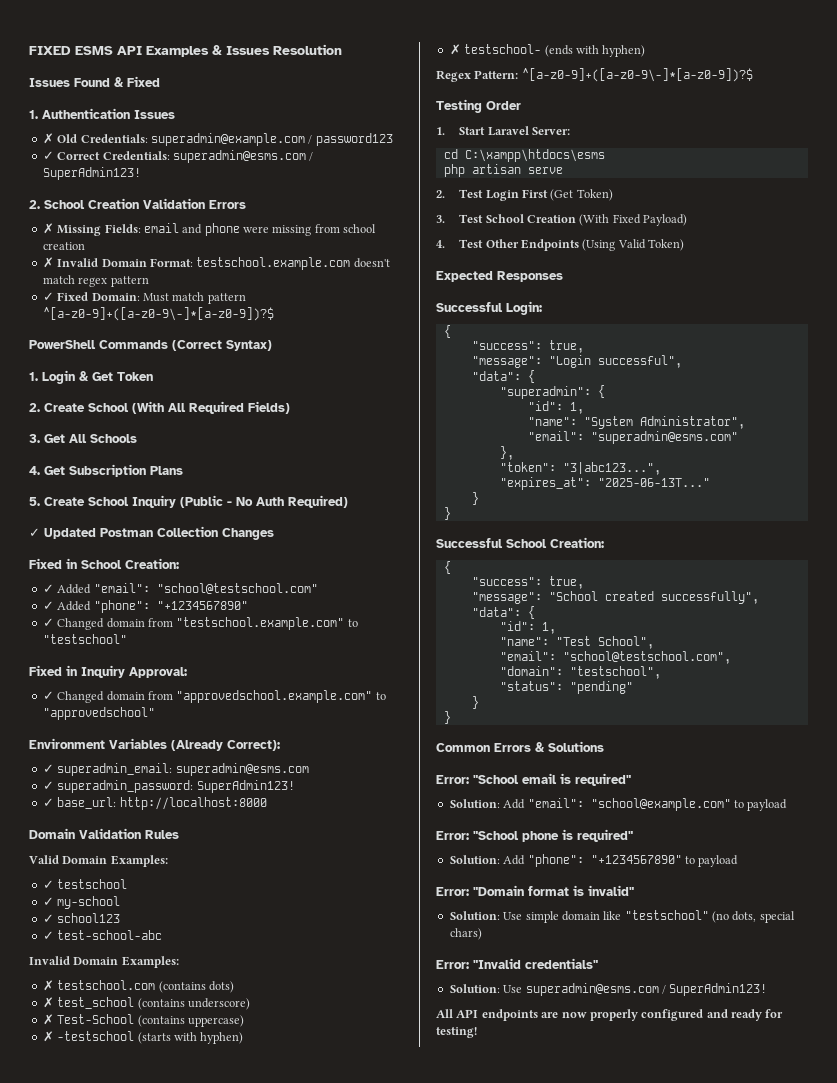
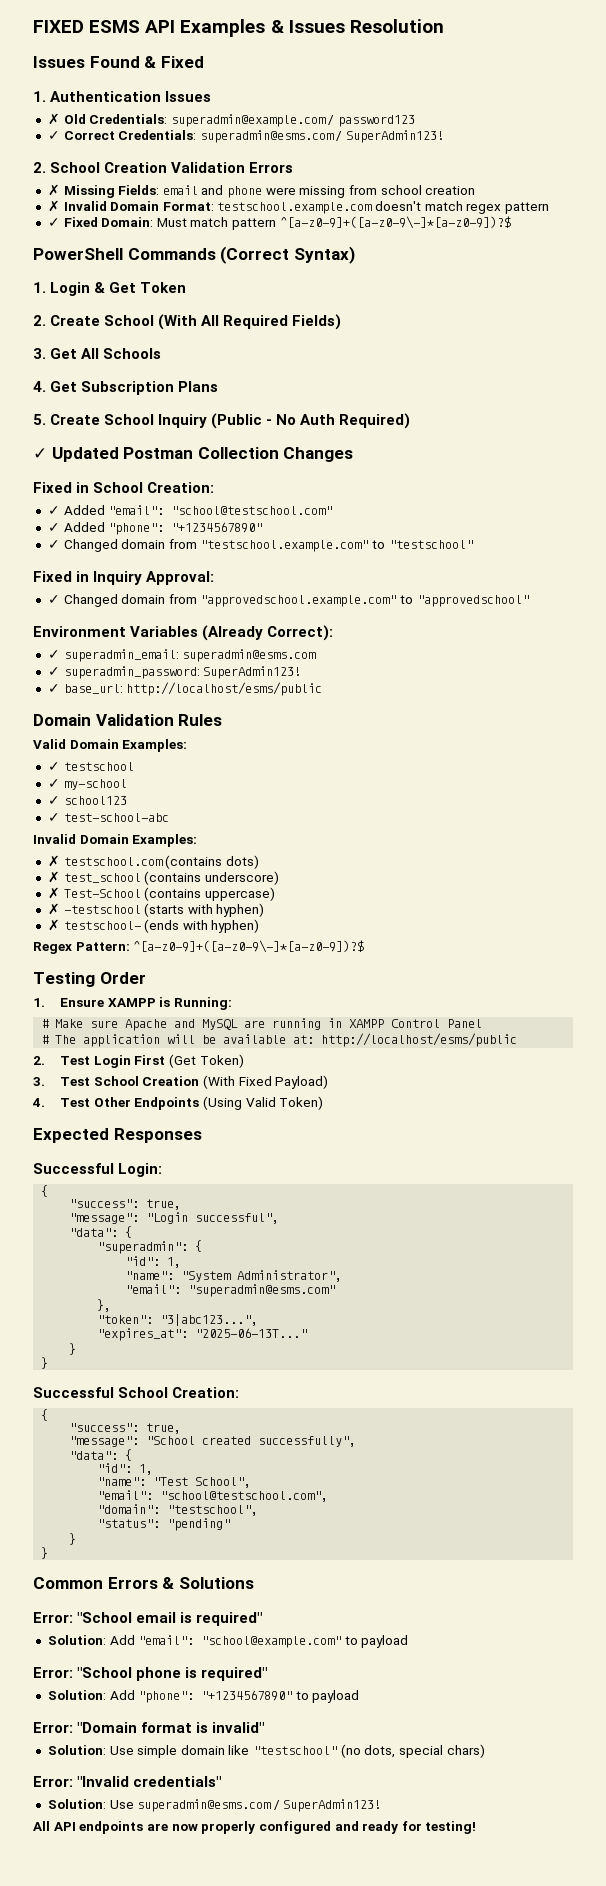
- ✓ base_url: http://localhost:8000
+ ✓ base_url: http://localhost/esms/public
- 1. Start Laravel Server:
- cd C:\xampp\htdocs\esms
- php artisan serve
+ 1. Ensure XAMPP is Running:
+ # Make sure Apache and MySQL are running in XAMPP Control Panel
+ # The application will be available at: http://localhost/esms/public

